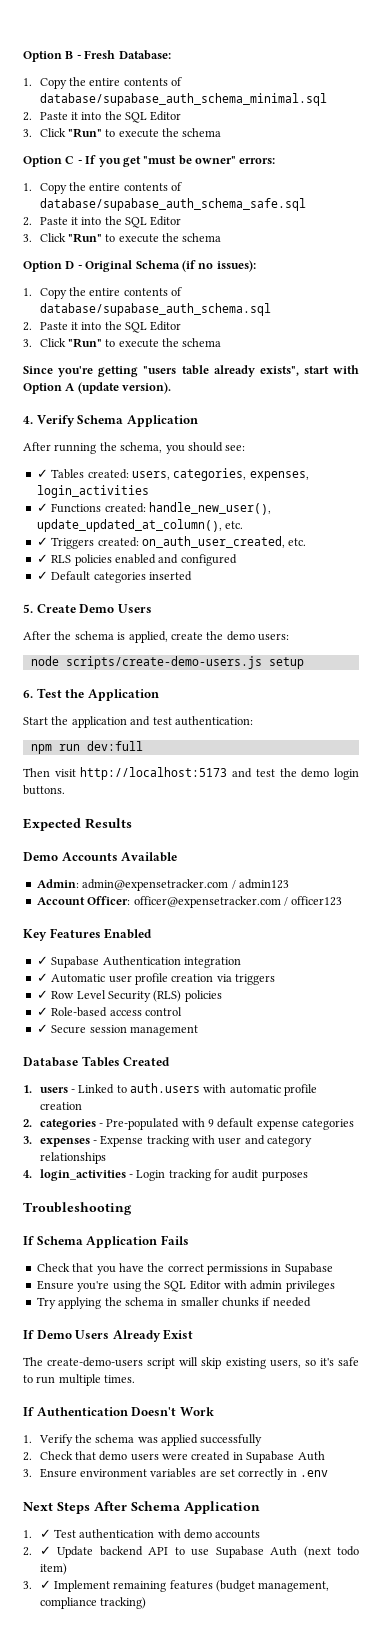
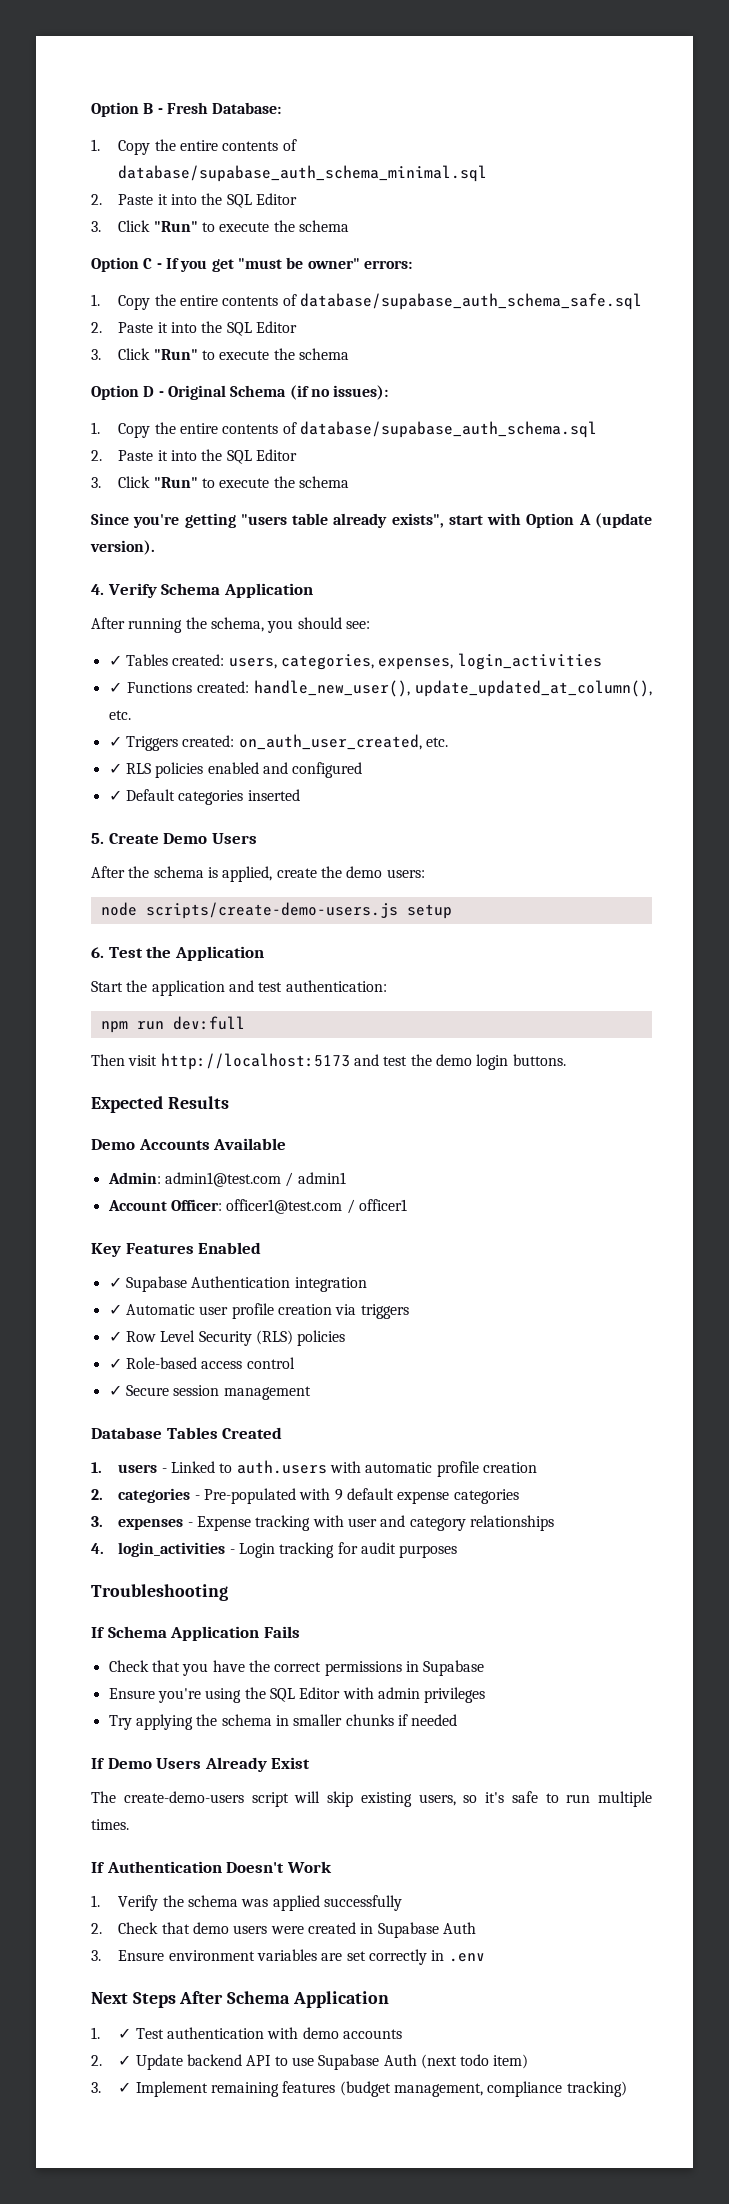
- Admin: admin@expensetracker.com / admin123
+ Admin: admin1@test.com / admin1
- Account Officer: officer@expensetracker.com / officer123
+ Account Officer: officer1@test.com / officer1

